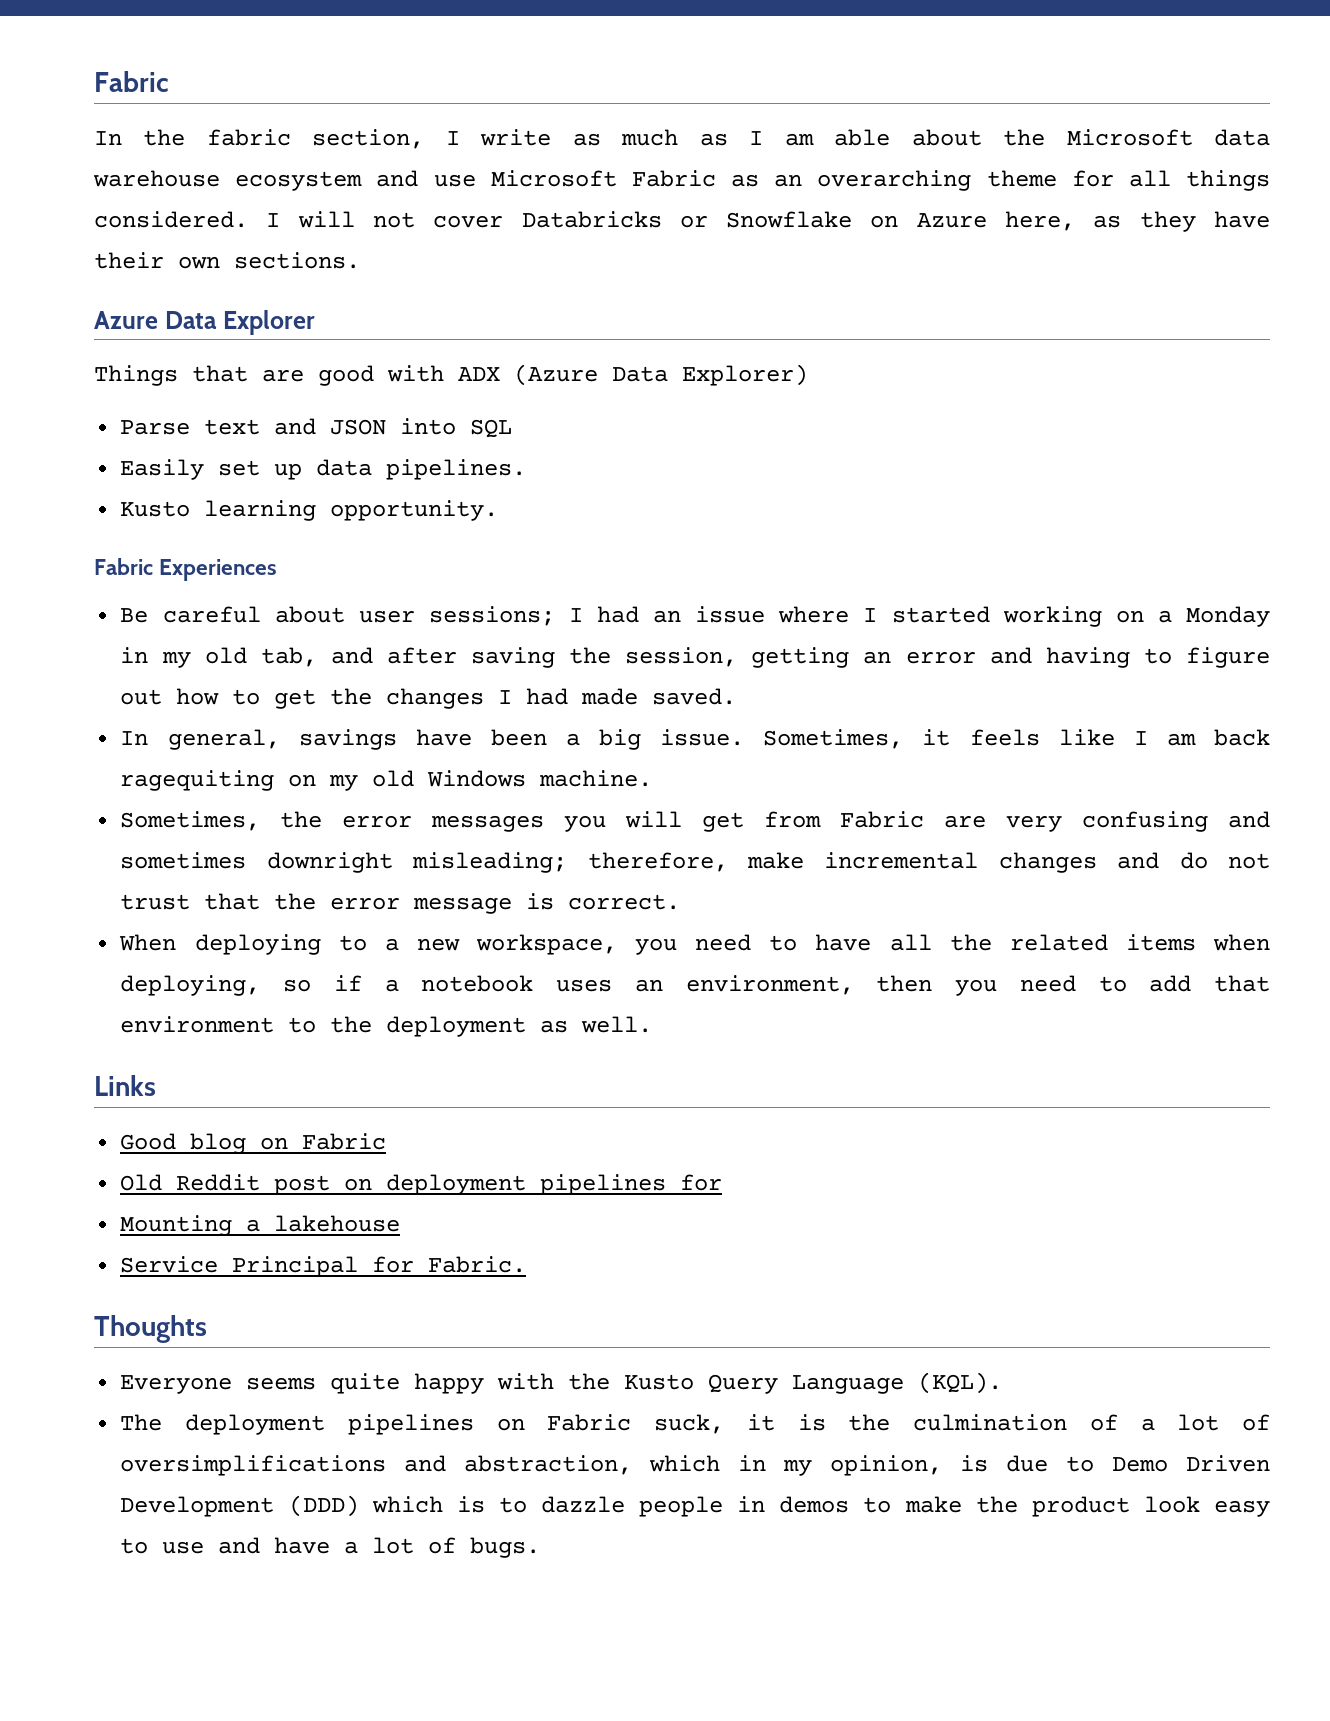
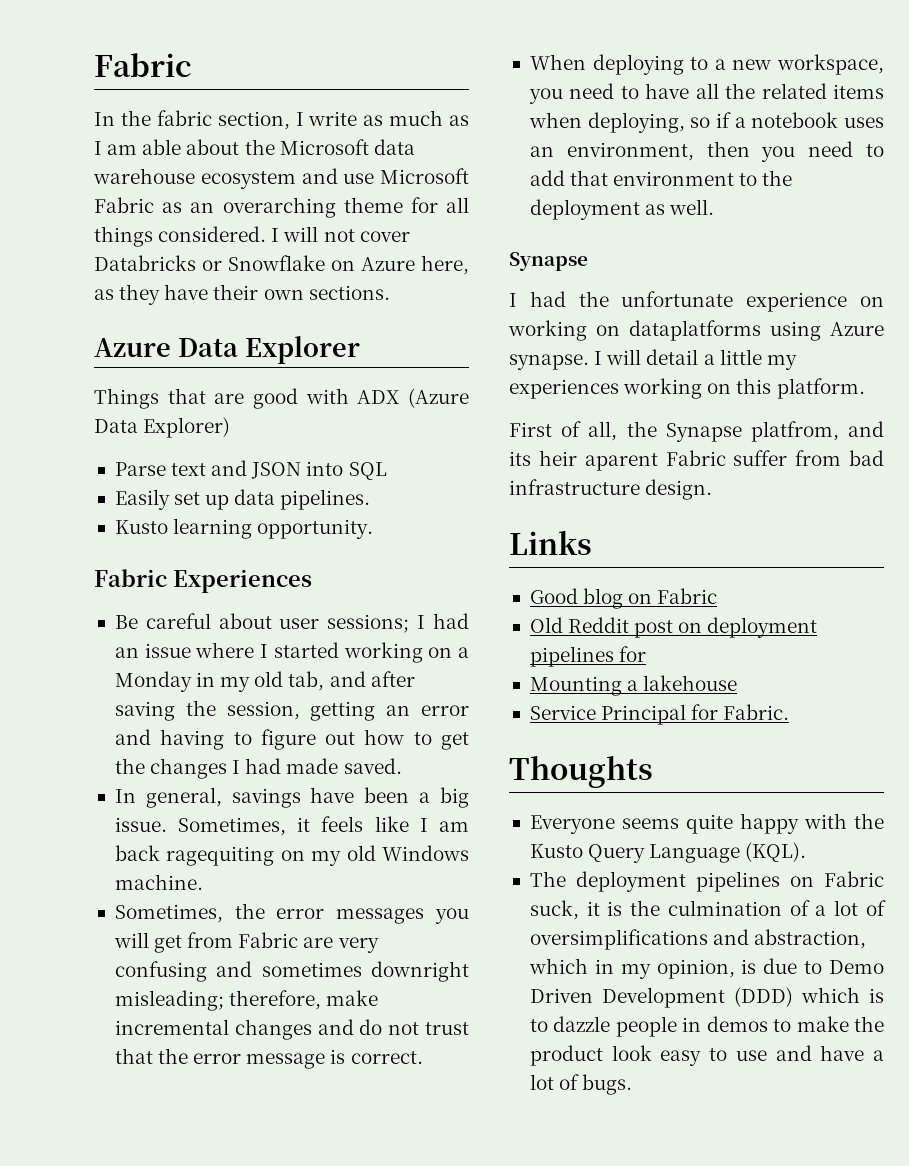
  When deploying to a new workspace, you need to have all the related items when deploying, so if a notebook uses an environment, then you need to add that environment to the deployment as well.
+ Synapse
+ I had the unfortunate experience on working on dataplatforms using Azure synapse. I will detail a little my experiences working on this platform.
+ First of all, the Synapse platfrom, and its heir aparent Fabric suffer from bad infrastructure design.

